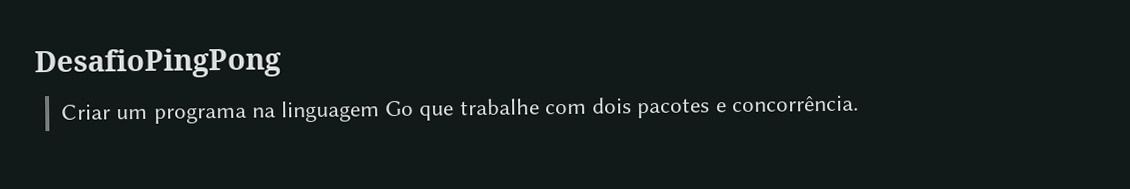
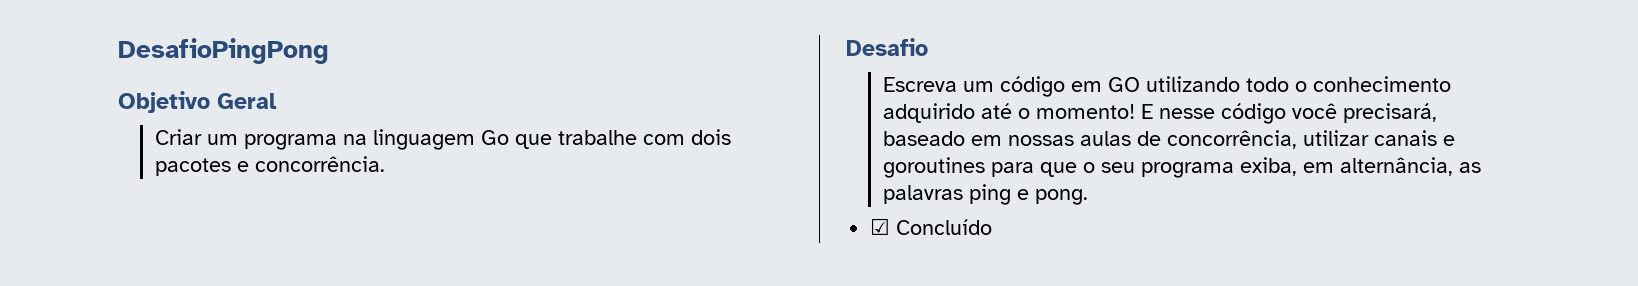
+ Objetivo Geral
+ Desafio
+ Escreva um código em GO utilizando todo o conhecimento adquirido até o momento! E nesse código você precisará, baseado em nossas aulas de concorrência, utilizar canais e goroutines para que o seu programa exiba, em alternância, as palavras ping e pong.
+ ☑ Concluído

